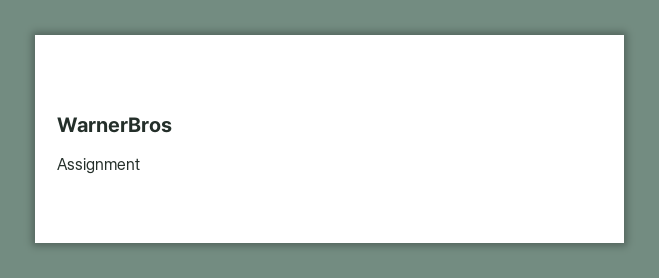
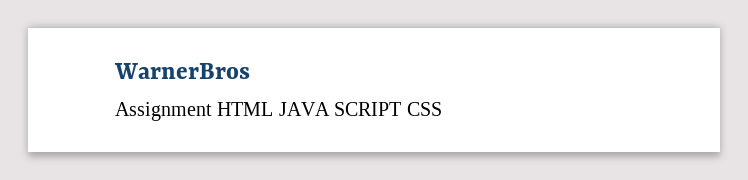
- Assignment
+ Assignment HTML JAVA SCRIPT CSS

